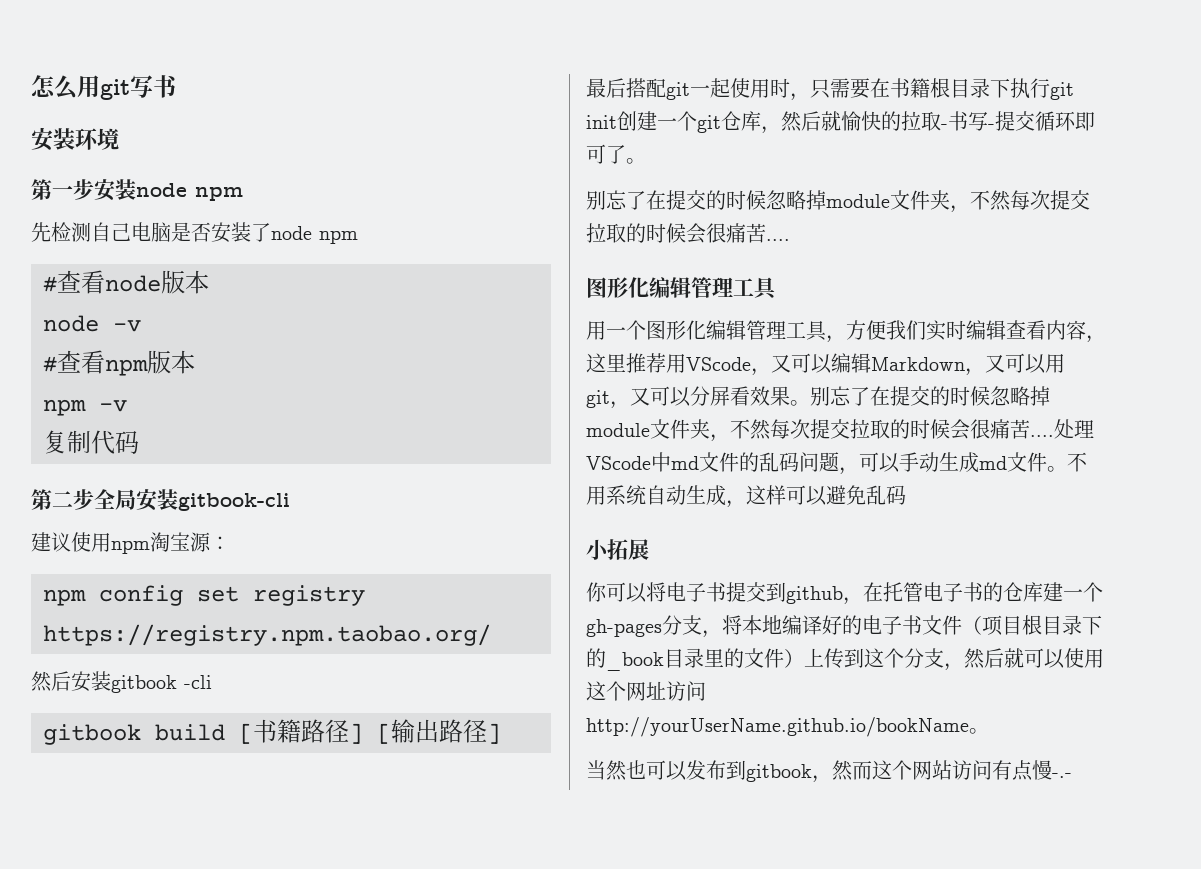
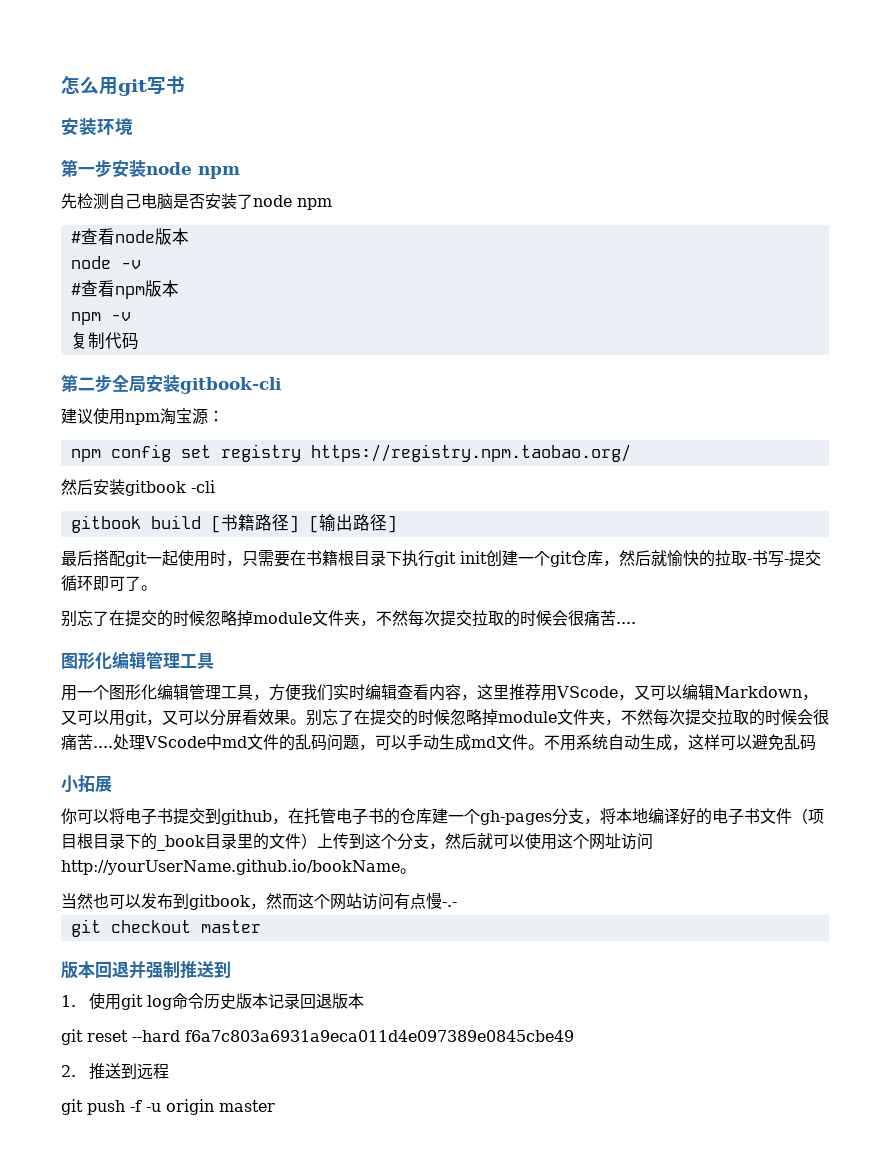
+ git checkout master
+ 版本回退并强制推送到
+ 1.使用git log命令历史版本记录回退版本
+ git reset --hard f6a7c803a6931a9eca011d4e097389e0845cbe49
+ 2.推送到远程
+ git push -f -u origin master

